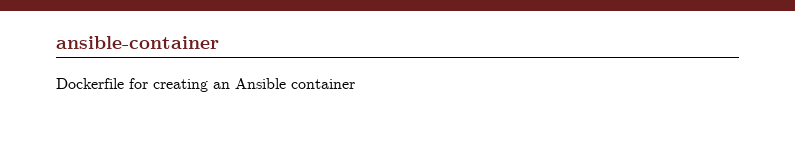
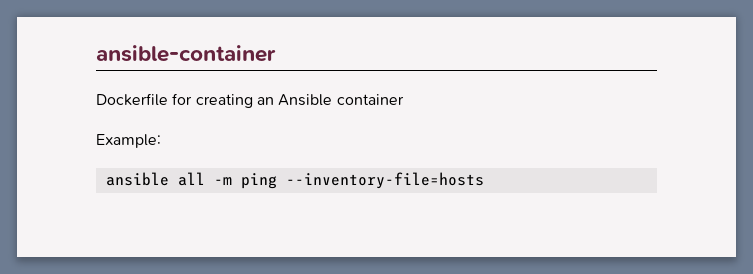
+ Example:
+ ansible all -m ping --inventory-file=hosts

